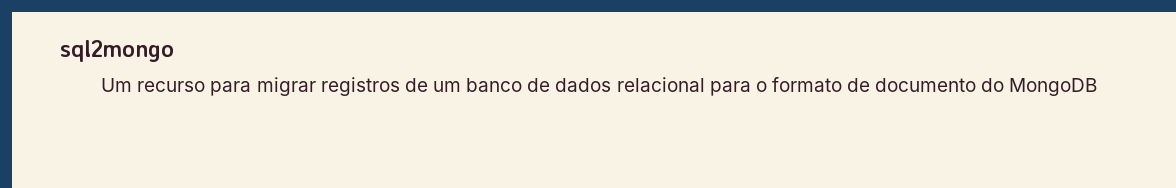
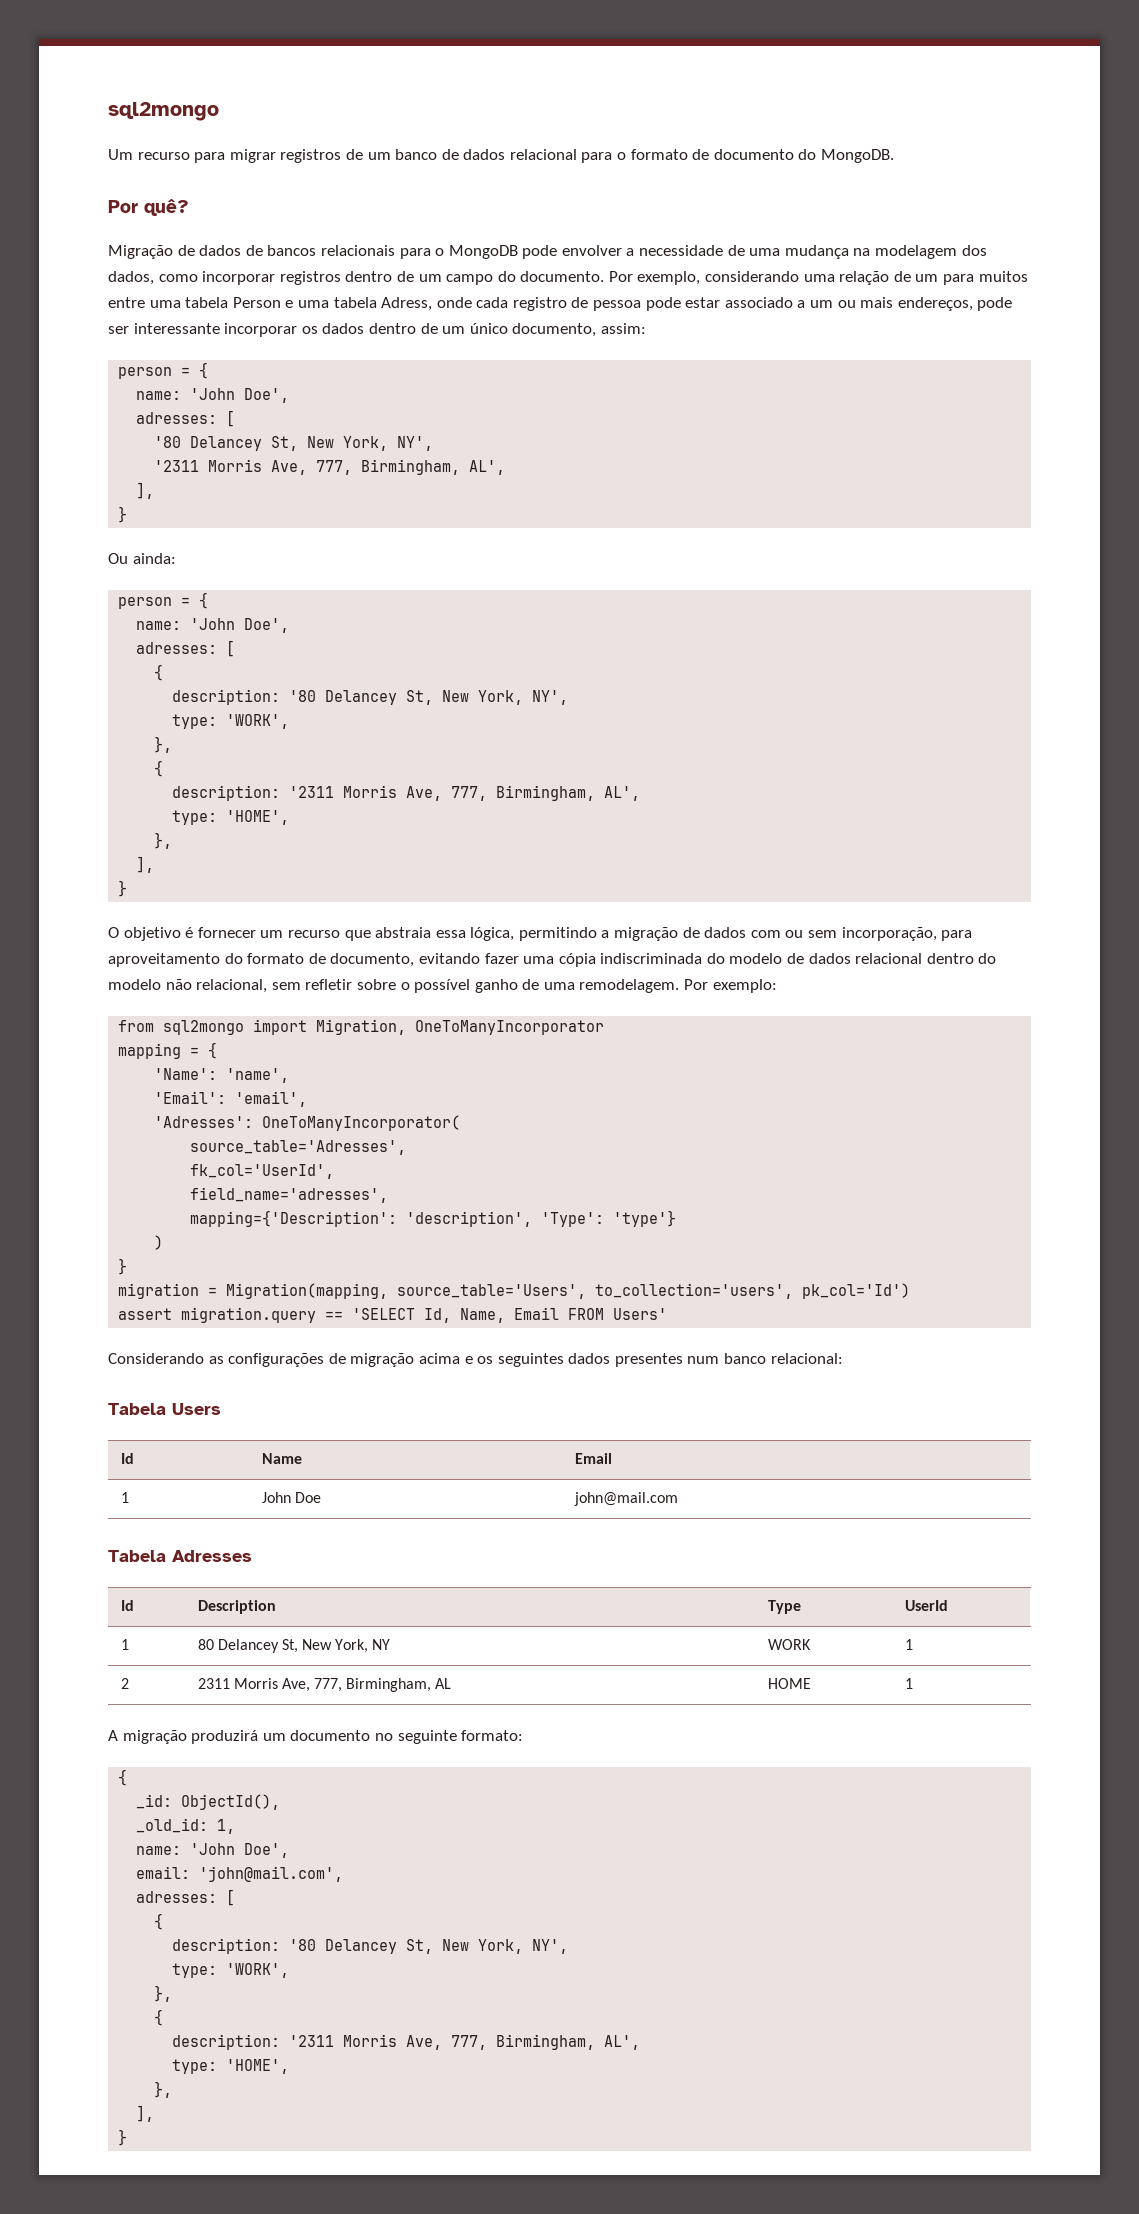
- Um recurso para migrar registros de um banco de dados relacional para o formato de documento do MongoDB
+ Um recurso para migrar registros de um banco de dados relacional para o formato de documento do MongoDB.
+ Por quê?
+ Migração de dados de bancos relacionais para o MongoDB pode envolver a necessidade de uma mudança na modelagem dos dados, como incorporar registros dentro de um campo do documento. Por exemplo, considerando uma relação de um para muitos entre uma tabela Person e uma tabela Adress, onde cada registro de pessoa pode estar associado a um ou mais endereços, pode ser interessante incorporar os dados dentro de um único documento, assim:
+ person = {
+ name: 'John Doe',
+ adresses: [
+ '80 Delancey St, New York, NY',
+ '2311 Morris Ave, 777, Birmingham, AL',
+ ],
+ }
+ Ou ainda:
+ person = {
+ name: 'John Doe',
+ adresses: [
+ {
+ description: '80 Delancey St, New York, NY',
+ type: 'WORK',
+ },
+ {
+ description: '2311 Morris Ave, 777, Birmingham, AL',
+ type: 'HOME',
+ },
+ ],
+ }
+ O objetivo é fornecer um recurso que abstraia essa lógica, permitindo a migração de dados com ou sem incorporação, para aproveitamento do formato de documento, evitando fazer uma cópia indiscriminada do modelo de dados relacional dentro do modelo não relacional, sem refletir sobre o possível ganho de uma remodelagem. Por exemplo:
+ from sql2mongo import Migration, OneToManyIncorporator
+ mapping = {
+ 'Name': 'name',
+ 'Email': 'email',
+ 'Adresses': OneToManyIncorporator(
+ source_table='Adresses',
+ fk_col='UserId',
+ field_name='adresses',
+ mapping={'Description': 'description', 'Type': 'type'}
+ )
+ }
+ migration = Migration(mapping, source_table='Users', to_collection='users', pk_col='Id')
+ assert migration.query == 'SELECT Id, Name, Email FROM Users'
+ Considerando as configurações de migração acima e os seguintes dados presentes num banco relacional:
+ Tabela Users
+ Id | Name | Email
+ 1 | John Doe | john@mail.com
+ Tabela Adresses
+ Id | Description | Type | UserId
+ 1 | 80 Delancey St, New York, NY | WORK | 1
+ 2 | 2311 Morris Ave, 777, Birmingham, AL | HOME | 1
+ A migração produzirá um documento no seguinte formato:
+ {
+ _id: ObjectId(),
+ _old_id: 1,
+ name: 'John Doe',
+ email: 'john@mail.com',
+ adresses: [
+ {
+ description: '80 Delancey St, New York, NY',
+ type: 'WORK',
+ },
+ {
+ description: '2311 Morris Ave, 777, Birmingham, AL',
+ type: 'HOME',
+ },
+ ],
+ }

